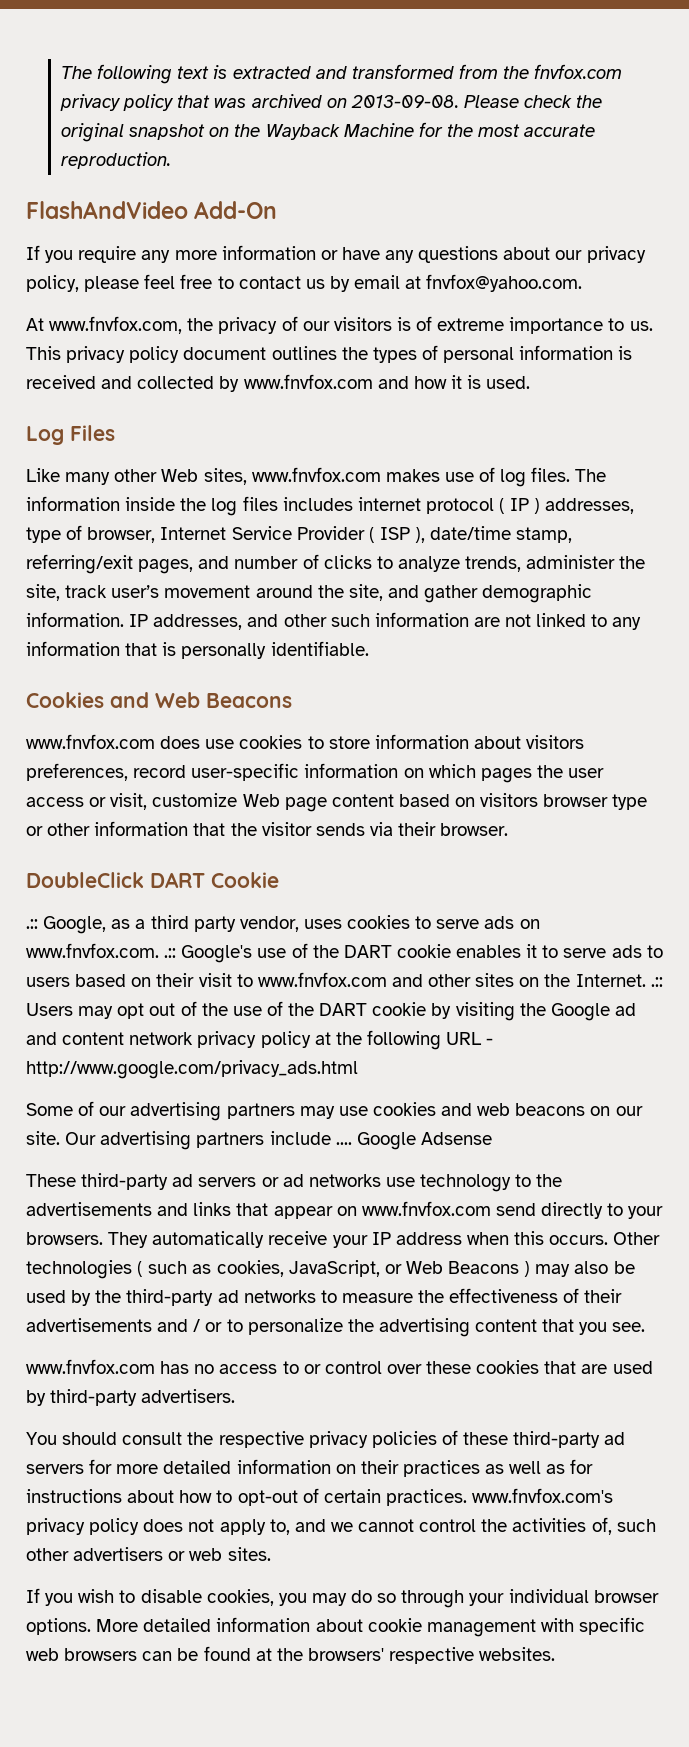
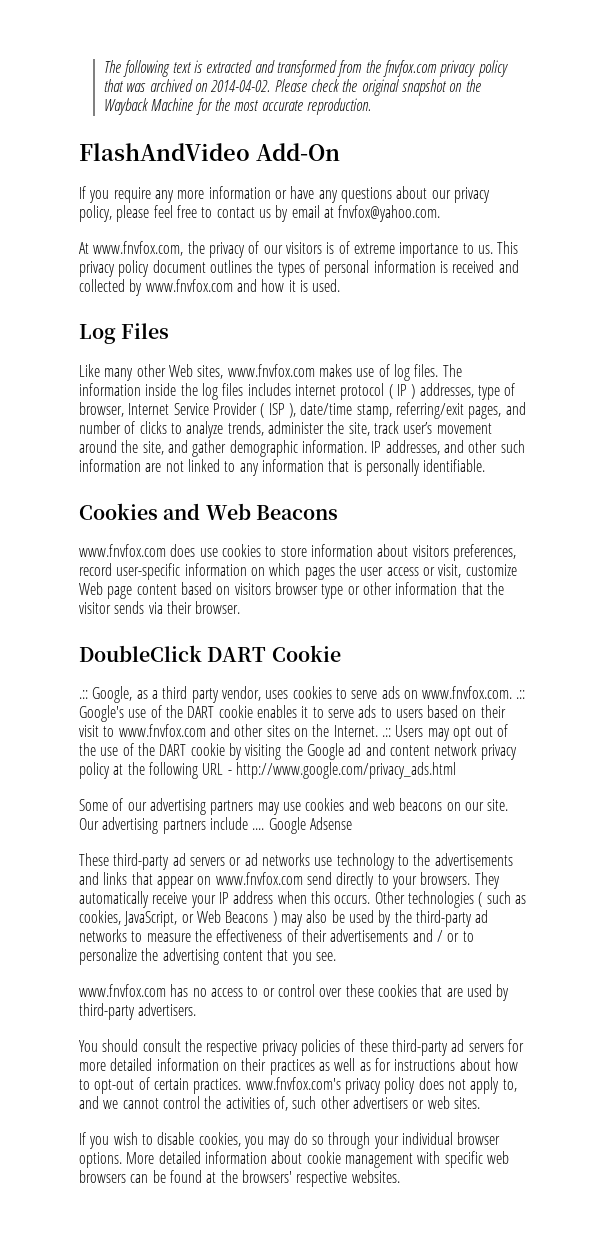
- The following text is extracted and transformed from the fnvfox.com privacy policy that was archived on 2013-09-08.
+ The following text is extracted and transformed from the fnvfox.com privacy policy that was archived on 2014-04-02.

